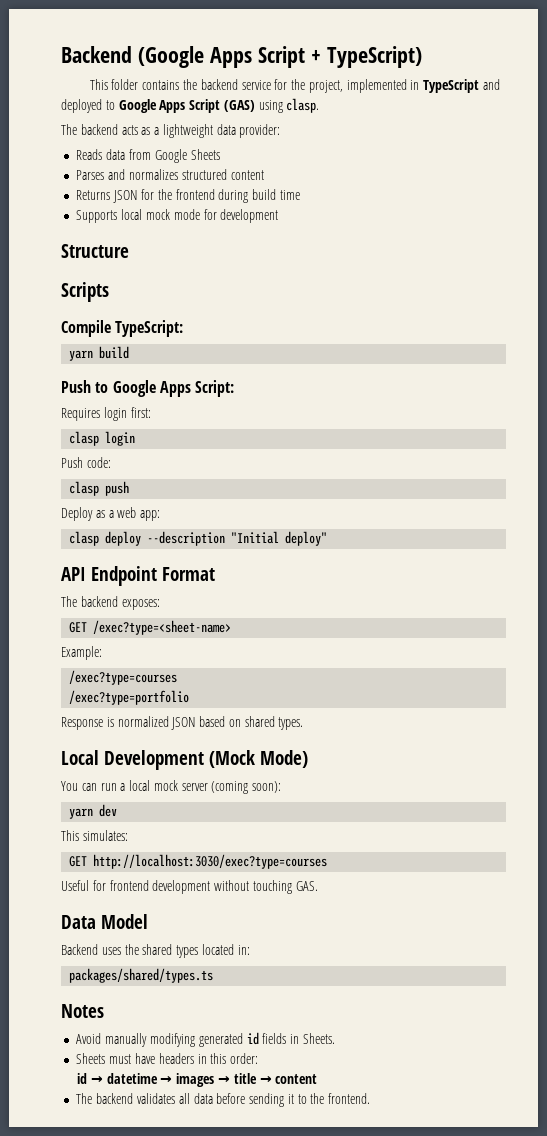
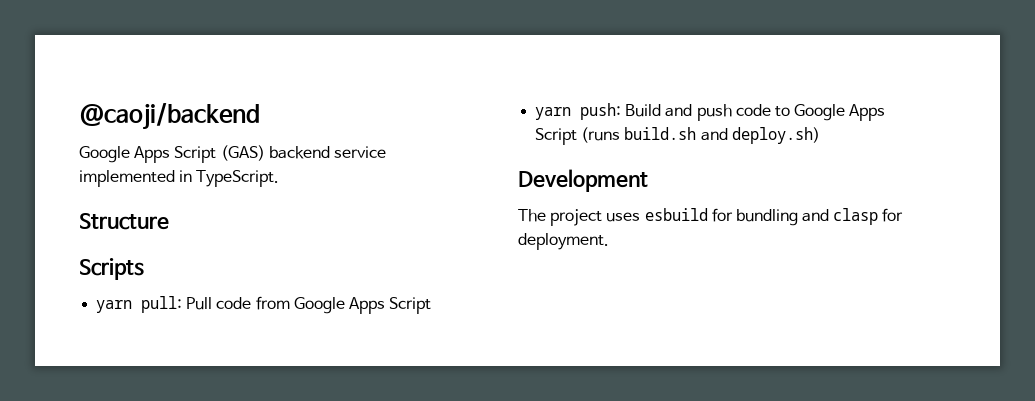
- Backend (Google Apps Script + TypeScript)
- This folder contains the backend service for the project, implemented in TypeScript and deployed to Google Apps Script (GAS) using clasp.
- The backend acts as a lightweight data provider:
- Reads data from Google Sheets
- Parses and normalizes structured content
- Returns JSON for the frontend during build time
- Supports local mock mode for development
+ @caoji/backend
+ Google Apps Script (GAS) backend service implemented in TypeScript.
  Structure
  Scripts
- Compile TypeScript:
- yarn build
- Push to Google Apps Script:
- Requires login first:
- clasp login
- Push code:
- clasp push
- Deploy as a web app:
- clasp deploy --description "Initial deploy"
- API Endpoint Format
- The backend exposes:
- GET /exec?type=<sheet-name>
- Example:
- /exec?type=courses
- /exec?type=portfolio
- Response is normalized JSON based on shared types.
- Local Development (Mock Mode)
- You can run a local mock server (coming soon):
- yarn dev
- This simulates:
- GET http://localhost:3030/exec?type=courses
- Useful for frontend development without touching GAS.
- Data Model
- Backend uses the shared types located in:
- packages/shared/types.ts
- Notes
- Avoid manually modifying generated id fields in Sheets.
- Sheets must have headers in this order:
- id → datetime → images → title → content
- The backend validates all data before sending it to the frontend.
+ yarn pull: Pull code from Google Apps Script
+ yarn push: Build and push code to Google Apps Script (runs build.sh and deploy.sh)
+ Development
+ The project uses esbuild for bundling and clasp for deployment.

